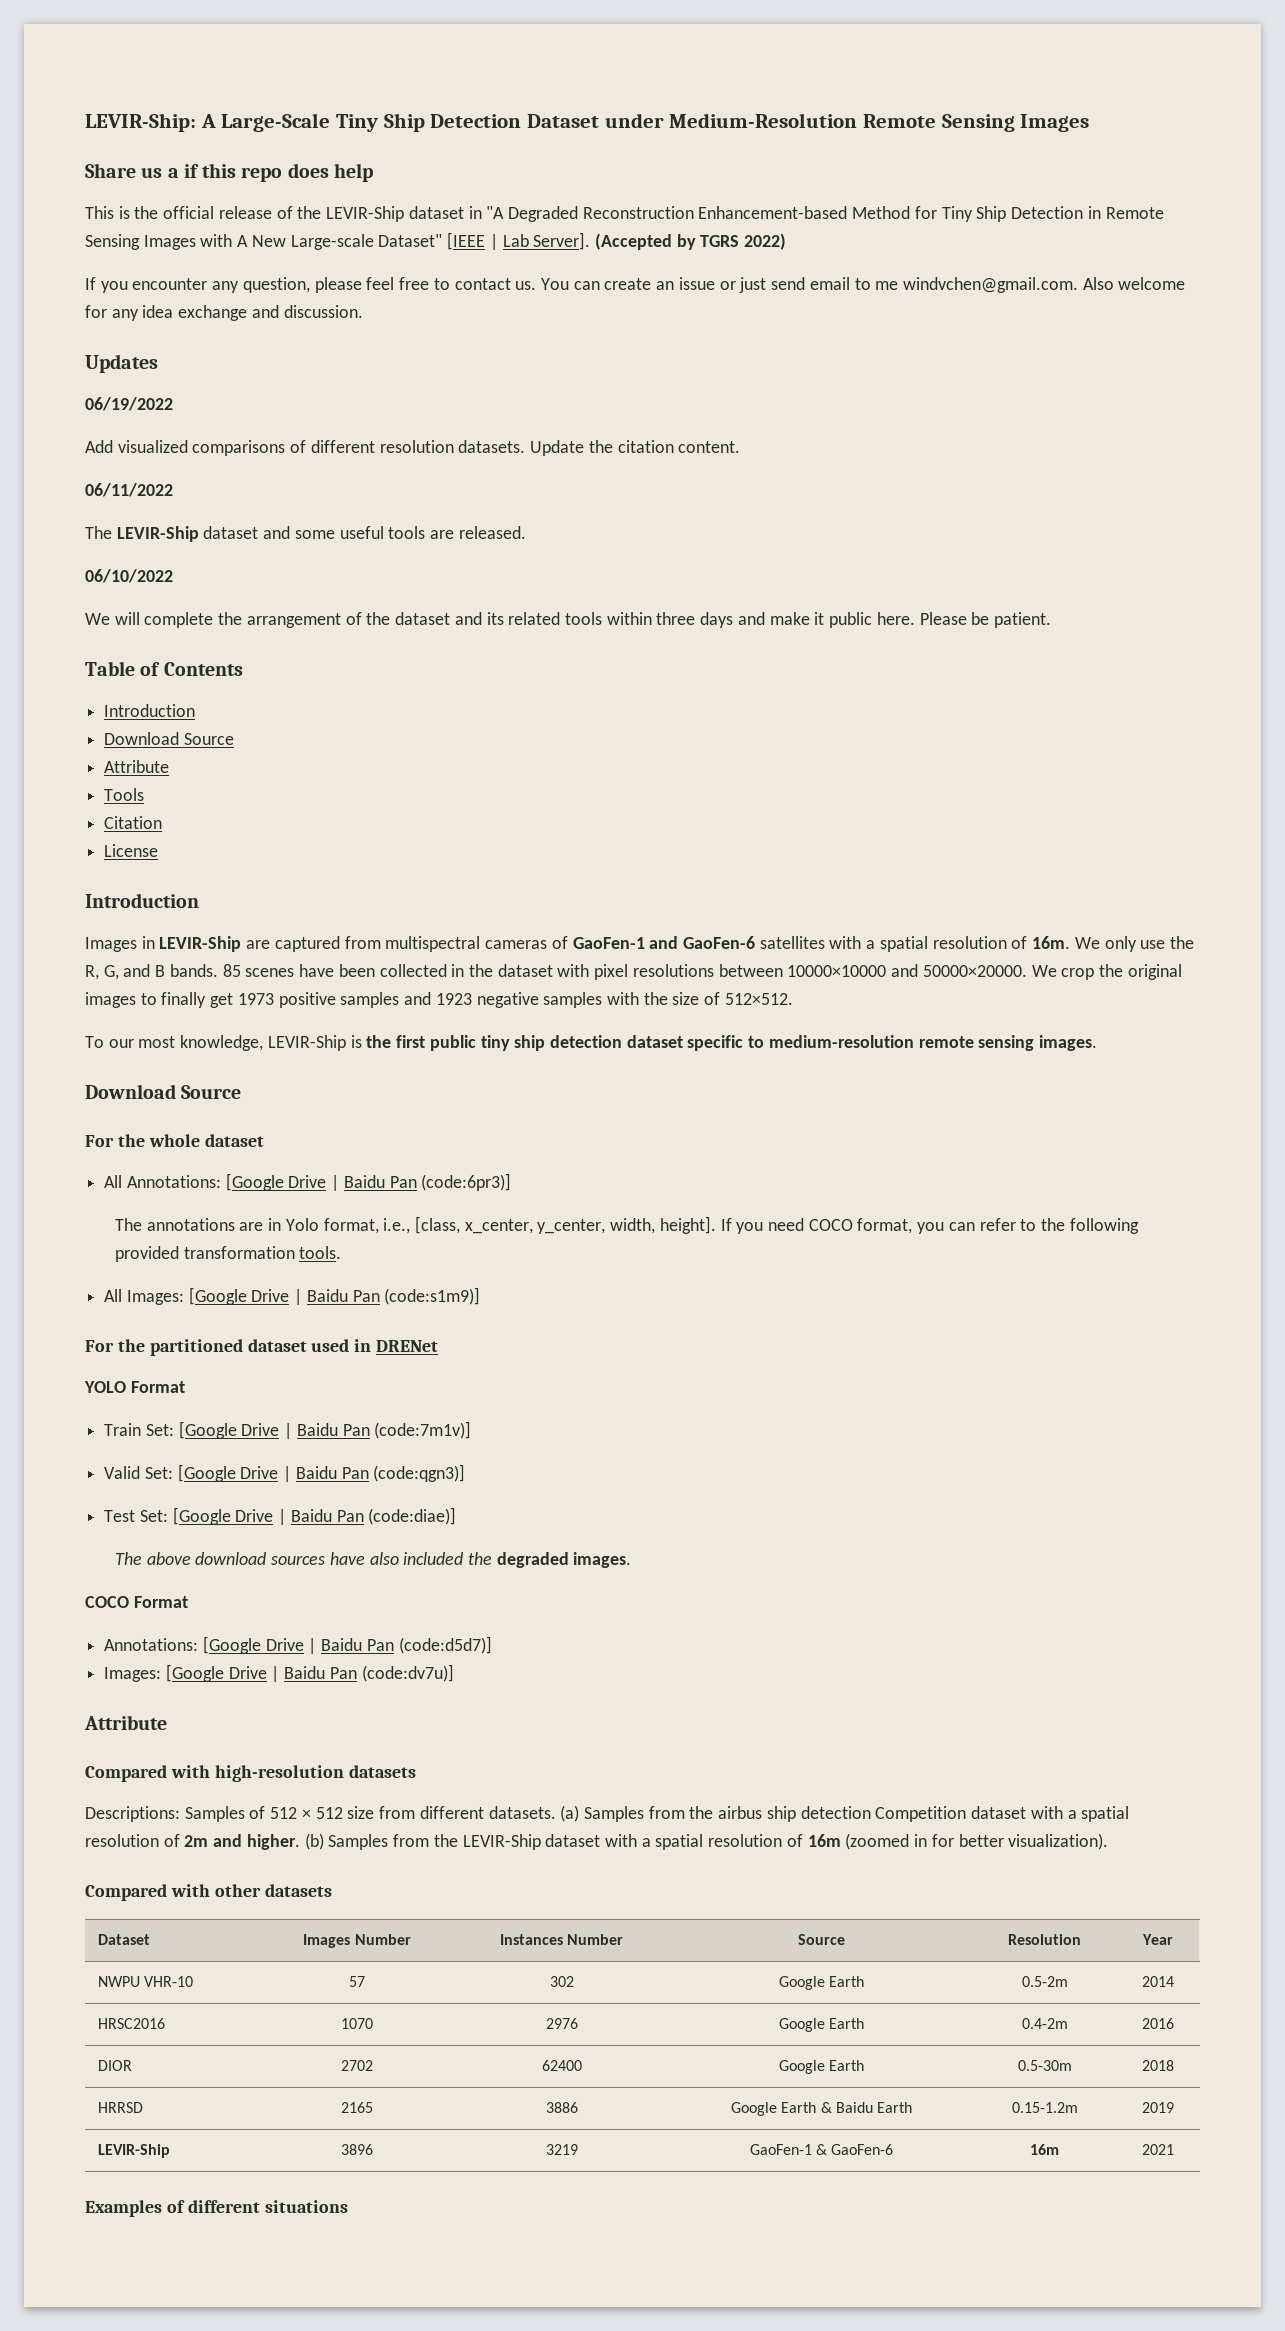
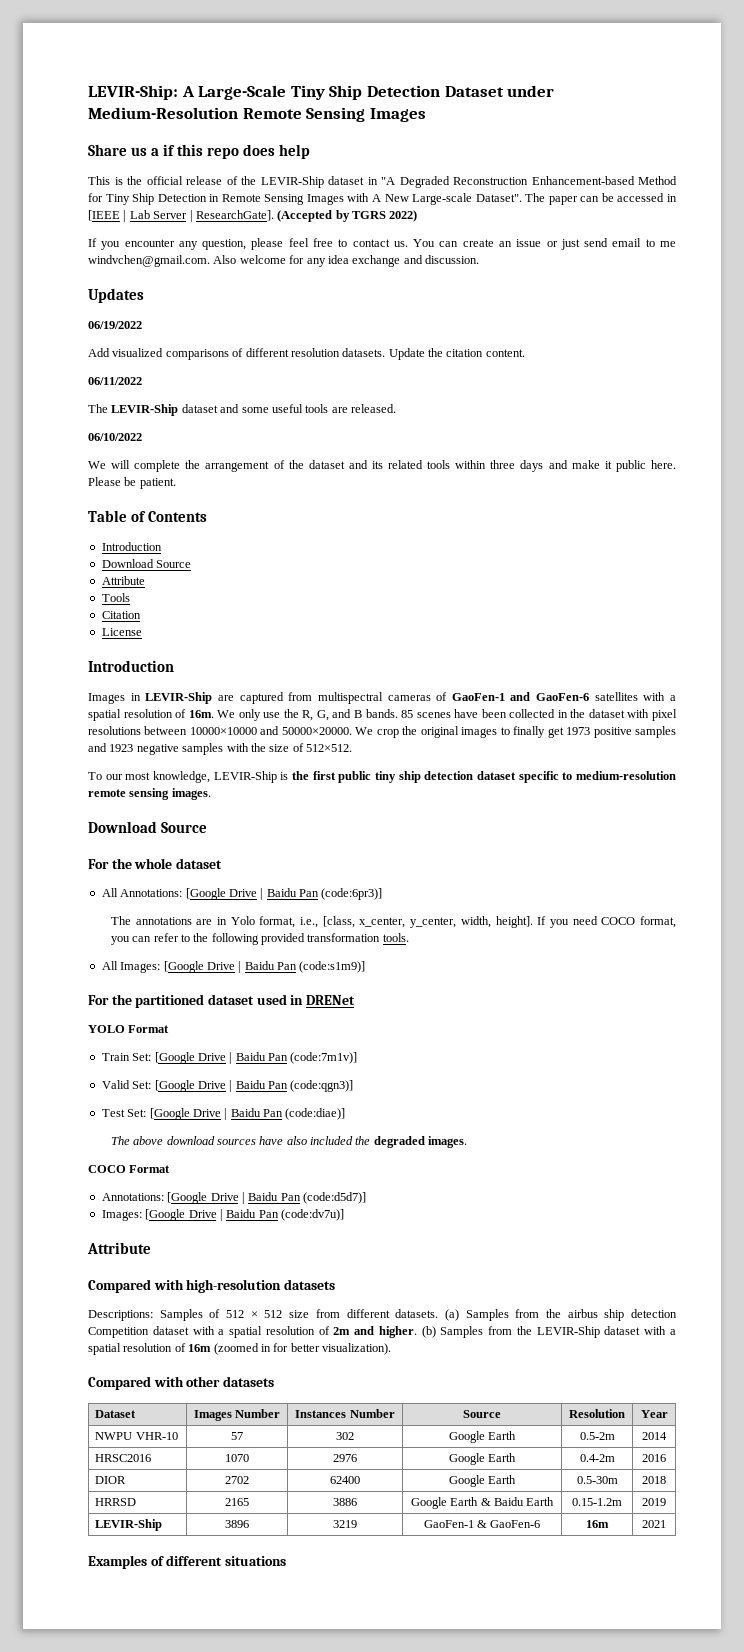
- This is the official release of the LEVIR-Ship dataset in "A Degraded Reconstruction Enhancement-based Method for Tiny Ship Detection in Remote Sensing Images with A New Large-scale Dataset" [IEEE | Lab Server].
+ This is the official release of the LEVIR-Ship dataset in "A Degraded Reconstruction Enhancement-based Method for Tiny Ship Detection in Remote Sensing Images with A New Large-scale Dataset". The paper can be accessed in [IEEE | Lab Server | ResearchGate].

